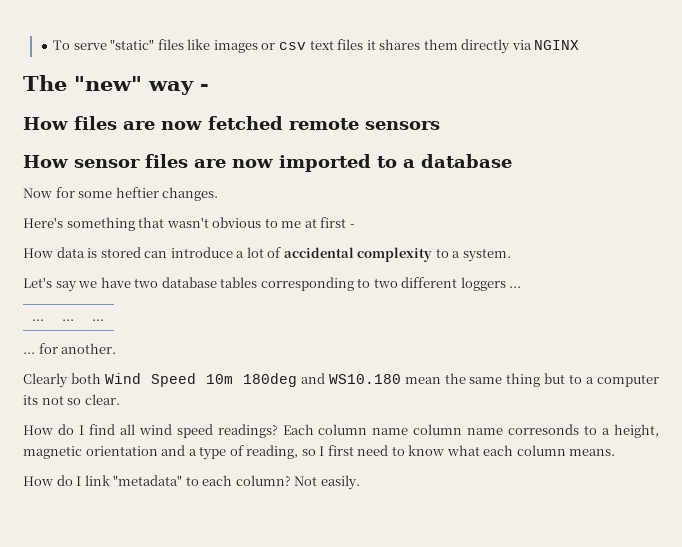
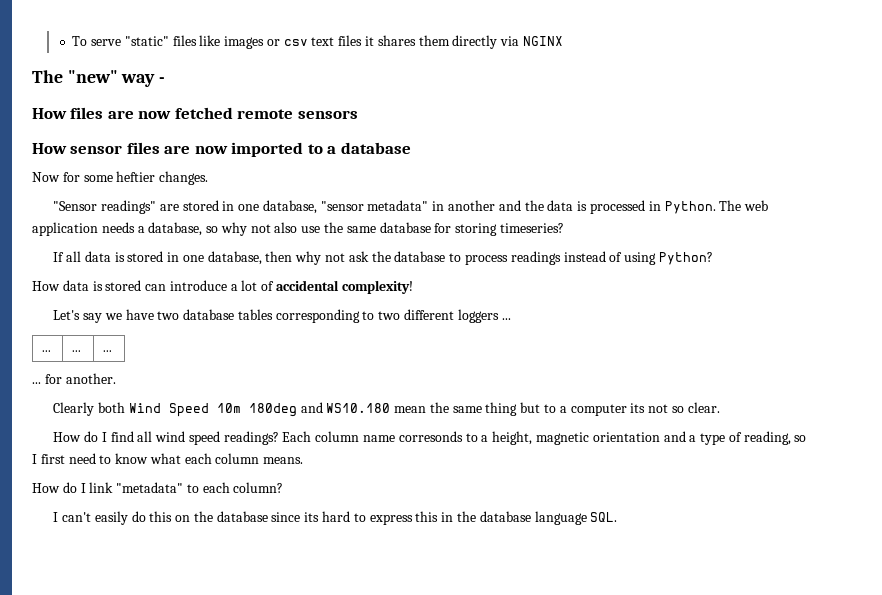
- Here's something that wasn't obvious to me at first -
+ "Sensor readings" are stored in one database, "sensor metadata" in another and the data is processed in Python. The web application needs a database, so why not also use the same database for storing timeseries?
+ If all data is stored in one database, then why not ask the database to process readings instead of using Python?
- How data is stored can introduce a lot of accidental complexity to a system.
+ How data is stored can introduce a lot of accidental complexity!
- Each column name column name corresonds to a height, magnetic orientation and a type of reading, so I first need to know what each column means.
+ Each column name corresonds to a height, magnetic orientation and a type of reading, so I first need to know what each column means.
- How do I link "metadata" to each column? Not easily.
+ How do I link "metadata" to each column?
+ I can't easily do this on the database since its hard to express this in the database language SQL.

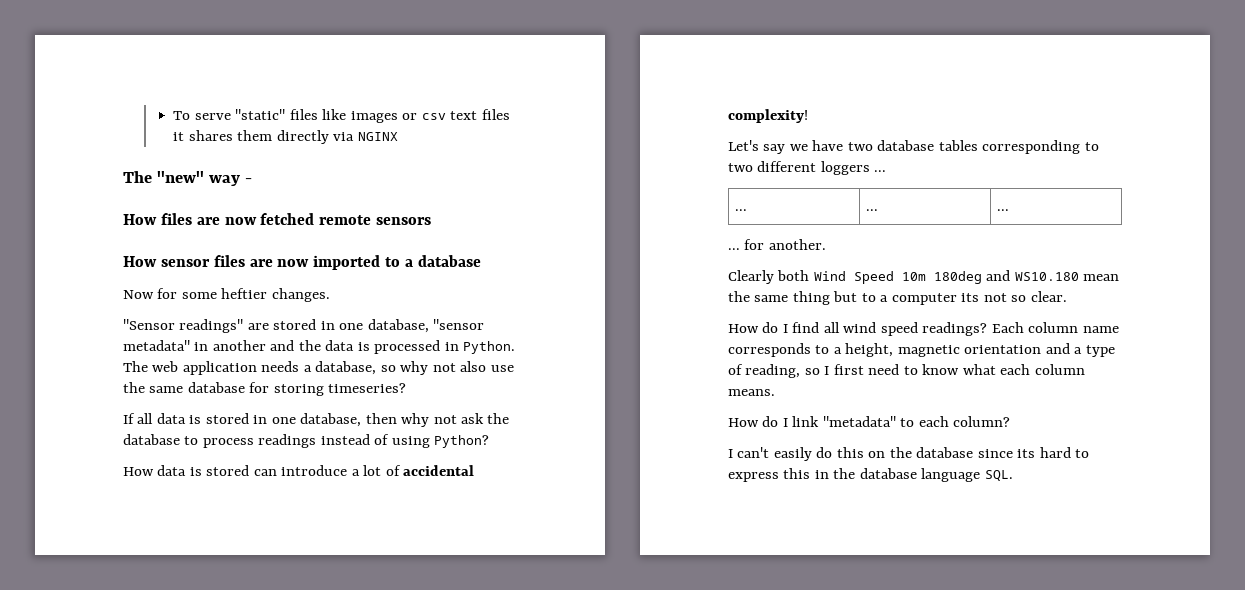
- Each column name corresonds to a height, magnetic orientation and a type of reading, so I first need to know what each column means.
+ Each column name corresponds to a height, magnetic orientation and a type of reading, so I first need to know what each column means.

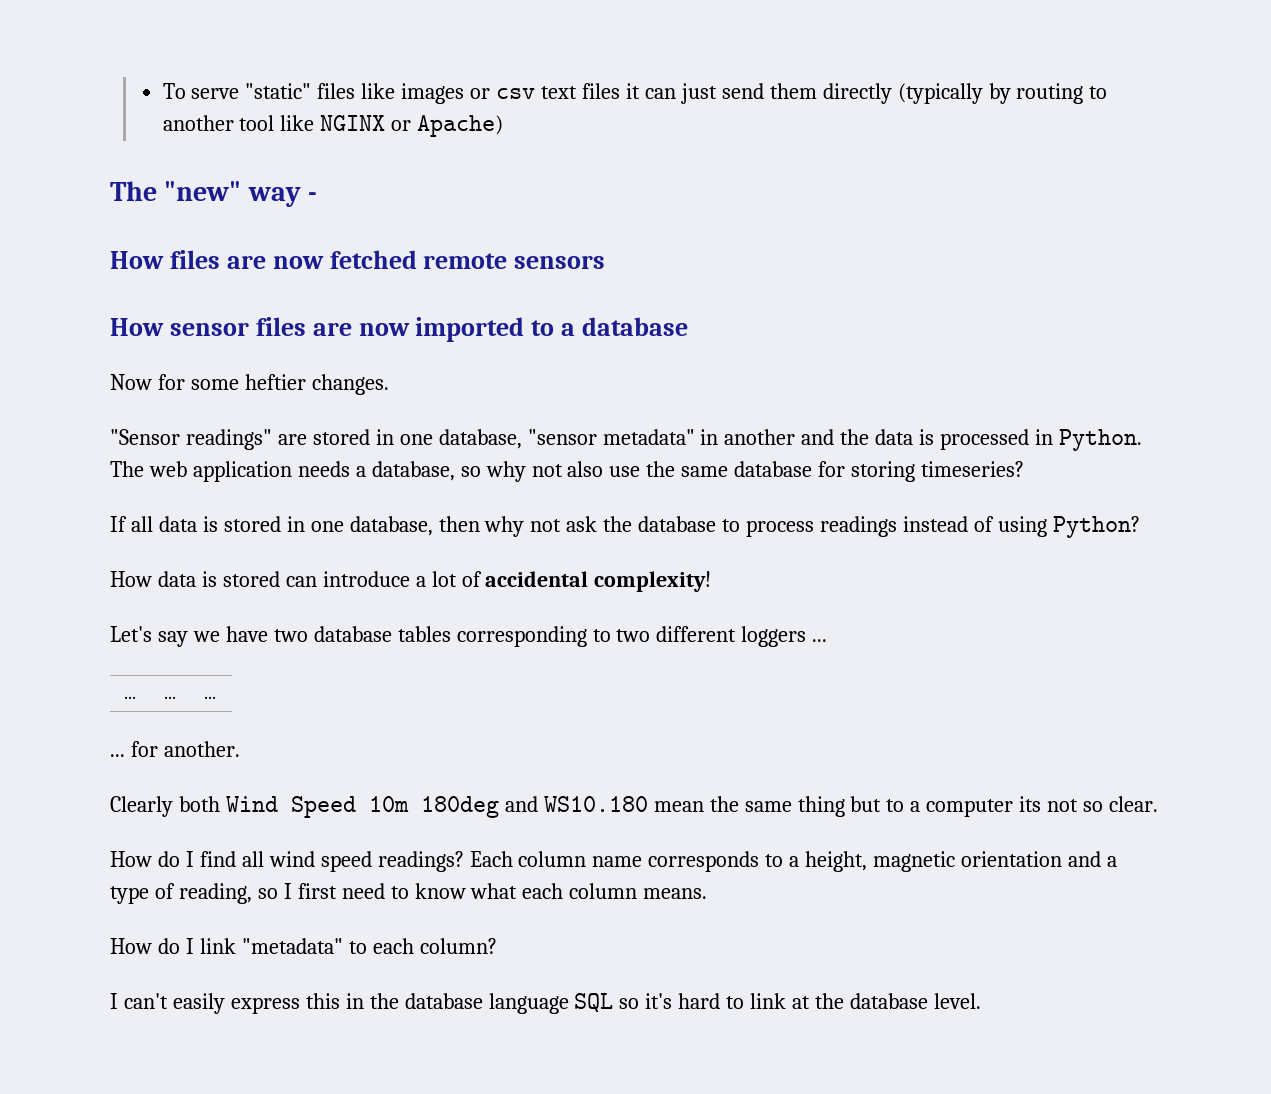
- To serve "static" files like images or csv text files it shares them directly via NGINX
+ To serve "static" files like images or csv text files it can just send them directly (typically by routing to another tool like NGINX or Apache)
- I can't easily do this on the database since its hard to express this in the database language SQL.
+ I can't easily express this in the database language SQL so it's hard to link at the database level.

